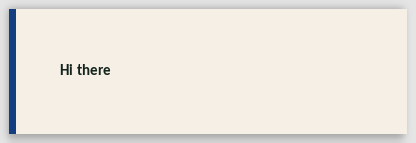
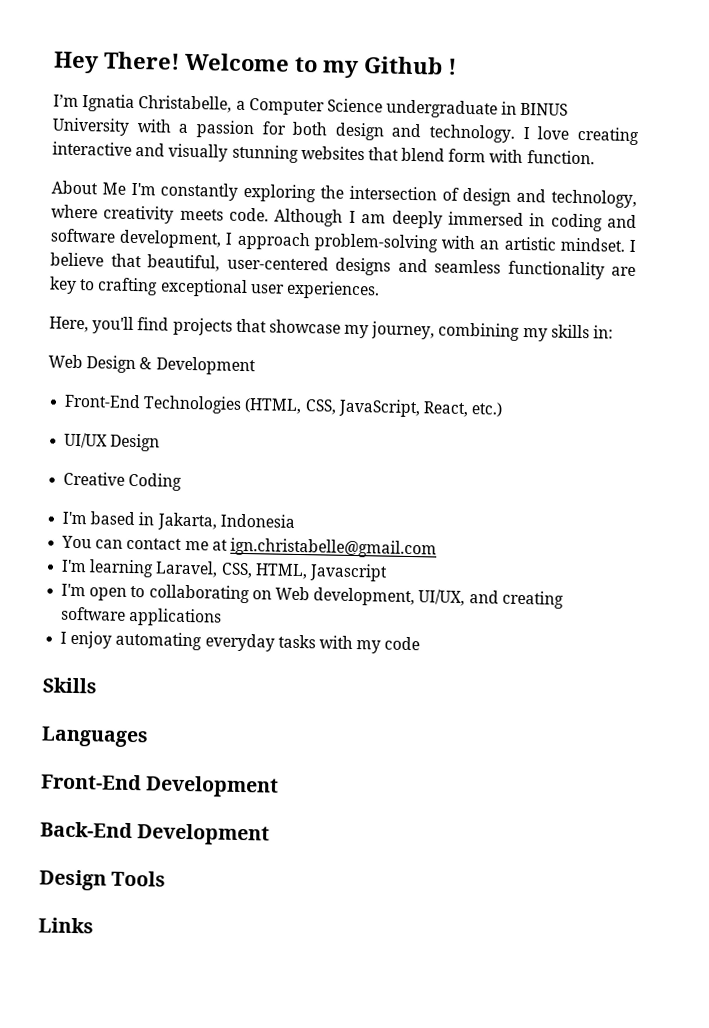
- Hi there
+ Hey There! Welcome to my Github !
+ I’m Ignatia Christabelle, a Computer Science undergraduate in BINUS University with a passion for both design and technology. I love creating interactive and visually stunning websites that blend form with function.
+ About Me I'm constantly exploring the intersection of design and technology, where creativity meets code. Although I am deeply immersed in coding and software development, I approach problem-solving with an artistic mindset. I believe that beautiful, user-centered designs and seamless functionality are key to crafting exceptional user experiences.
+ Here, you'll find projects that showcase my journey, combining my skills in:
+ Web Design & Development
+ Front-End Technologies (HTML, CSS, JavaScript, React, etc.)
+ UI/UX Design
+ Creative Coding
+ I'm based in Jakarta, Indonesia
+ You can contact me at ign.christabelle@gmail.com
+ I'm learning Laravel, CSS, HTML, Javascript
+ I'm open to collaborating on Web development, UI/UX, and creating software applications
+ I enjoy automating everyday tasks with my code
+ Skills
+ Languages
+ Front-End Development
+ Back-End Development
+ Design Tools
+ Links

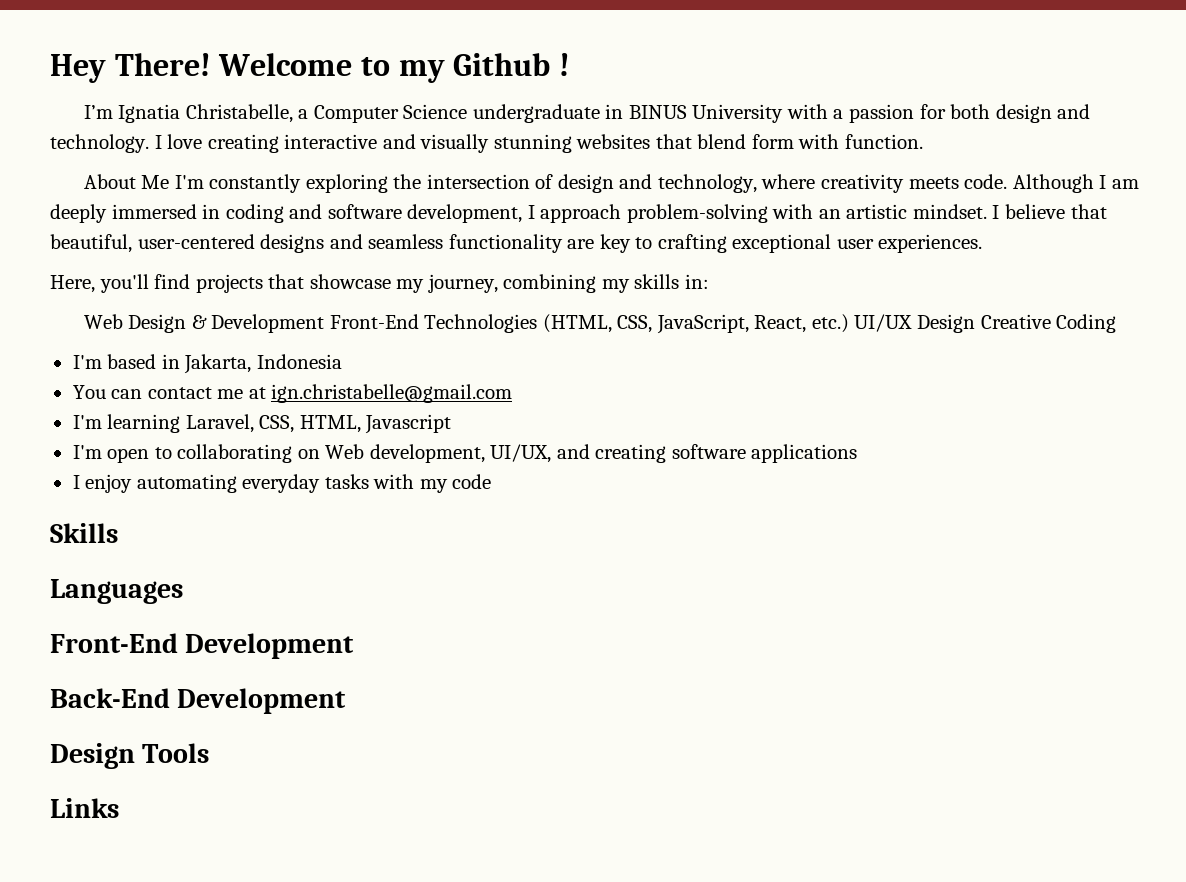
- Web Design & Development
- Front-End Technologies (HTML, CSS, JavaScript, React, etc.)
- UI/UX Design
- Creative Coding
+ Web Design & Development Front-End Technologies (HTML, CSS, JavaScript, React, etc.) UI/UX Design Creative Coding

